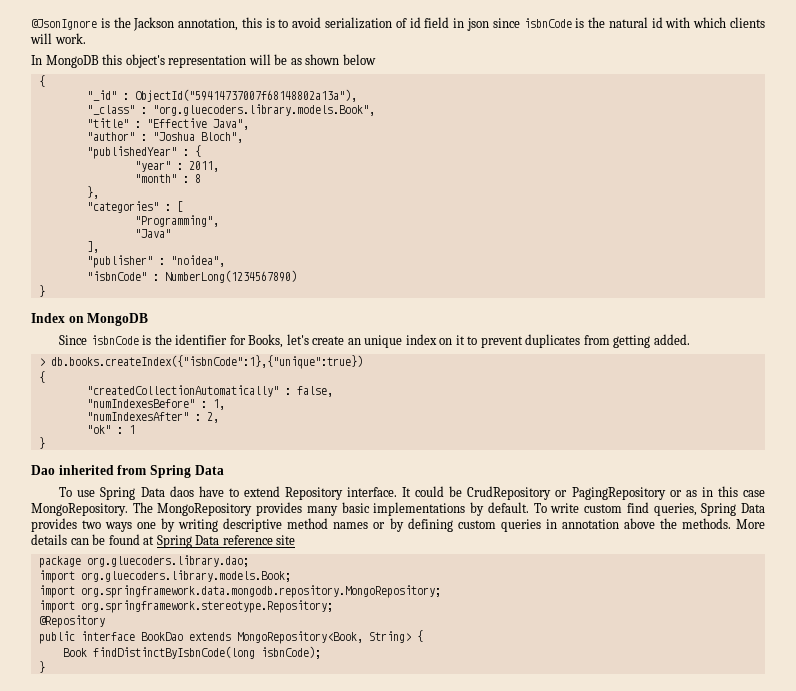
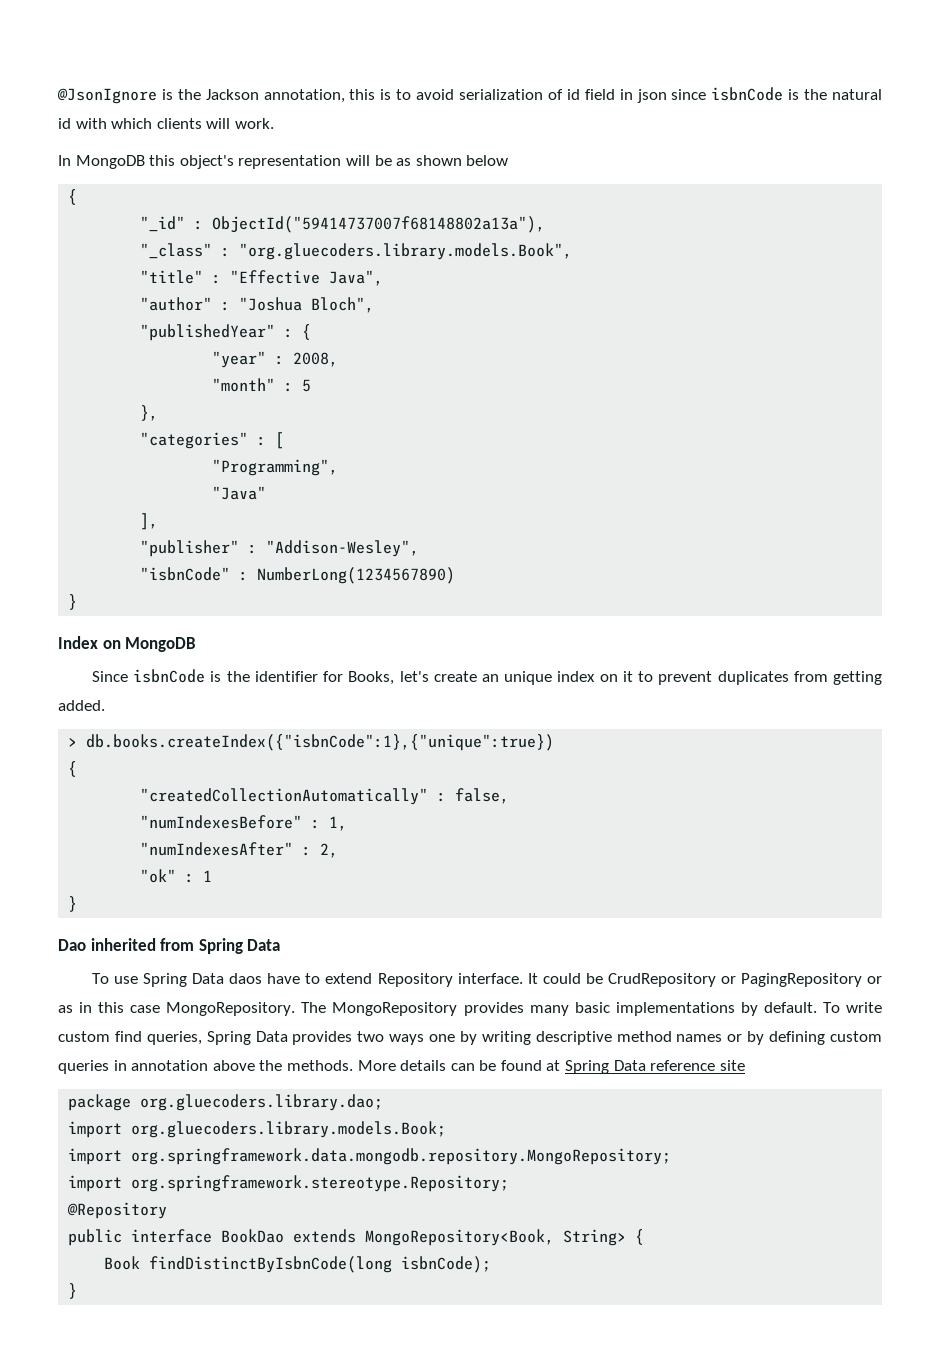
- "year" : 2011,
+ "year" : 2008,
- "month" : 8
+ "month" : 5
- "publisher" : "noidea",
+ "publisher" : "Addison-Wesley",

